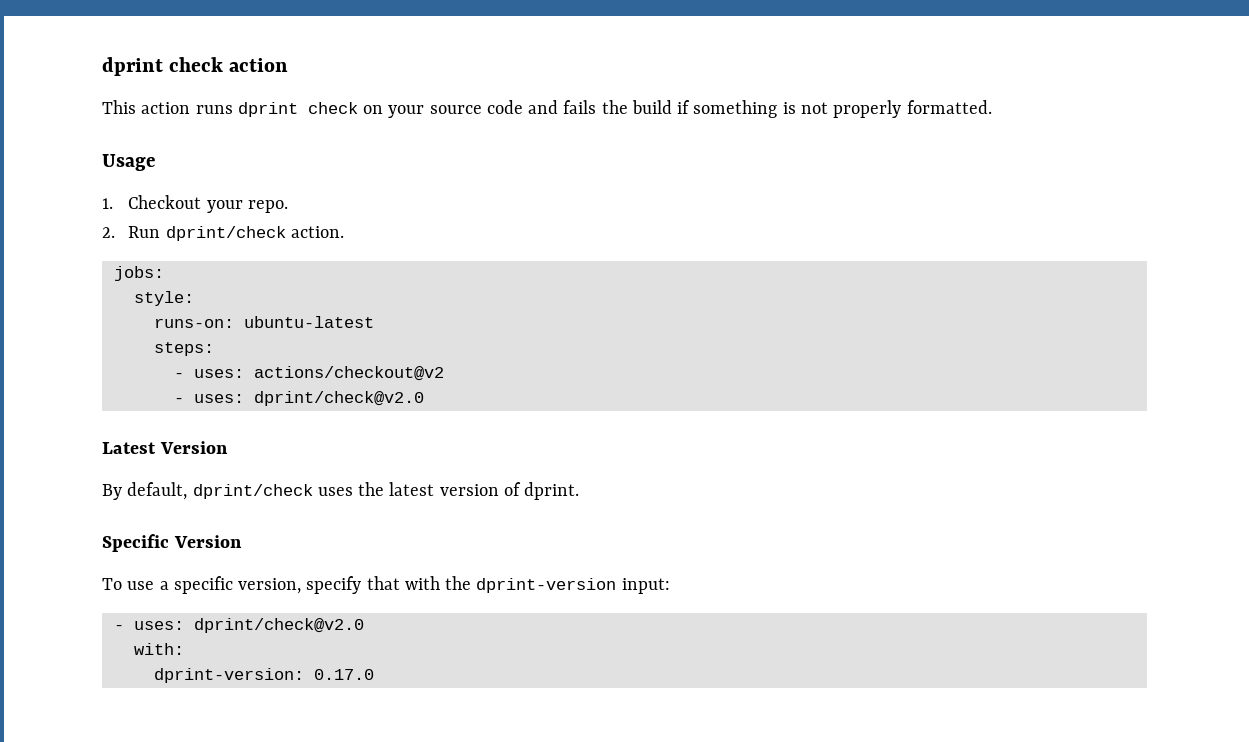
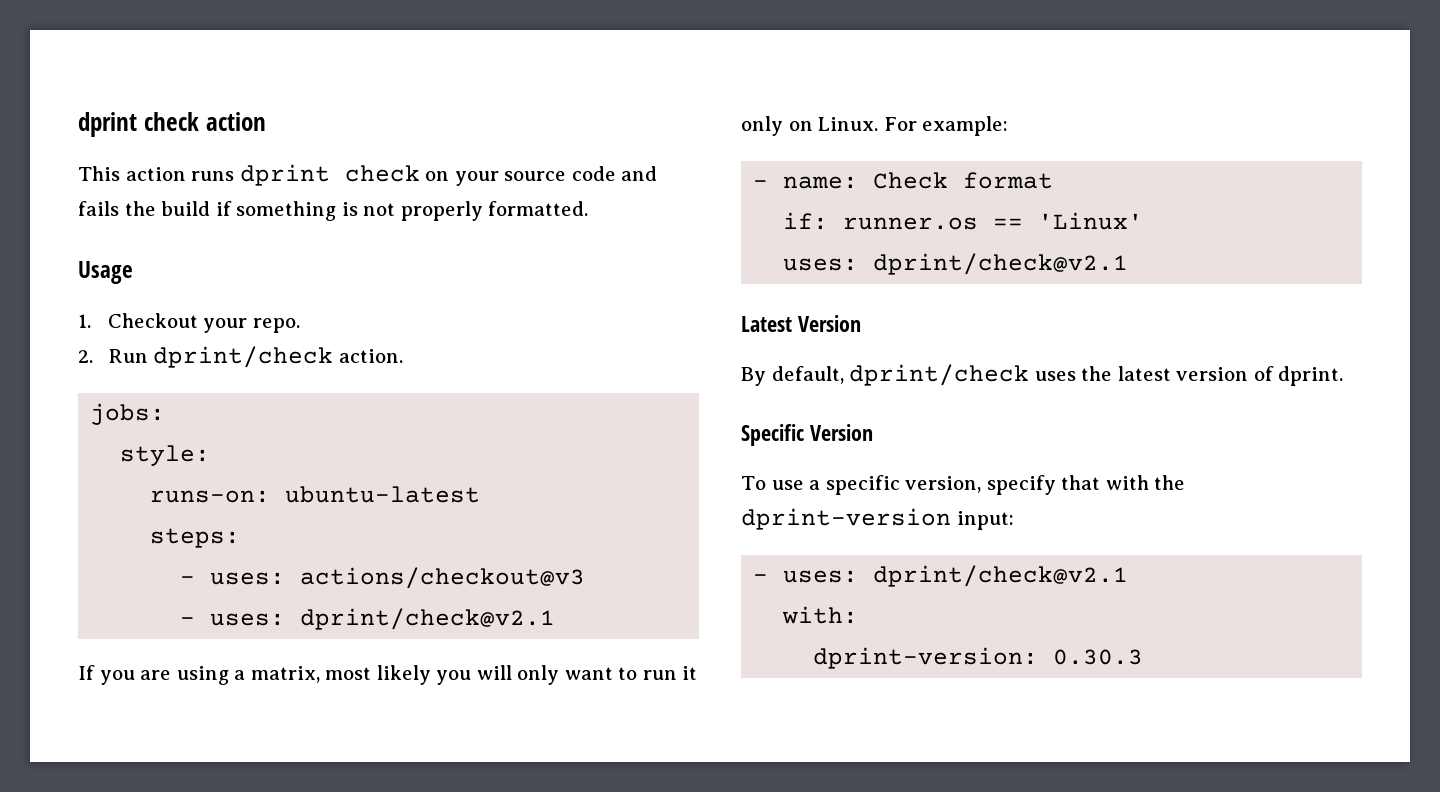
- - uses: actions/checkout@v2
- - uses: dprint/check@v2.0
+ - uses: actions/checkout@v3
+ - uses: dprint/check@v2.1
+ If you are using a matrix, most likely you will only want to run it only on Linux. For example:
+ - name: Check format
+ if: runner.os == 'Linux'
+ uses: dprint/check@v2.1
  To use a specific version, specify that with the dprint-version input:
- - uses: dprint/check@v2.0
+ - uses: dprint/check@v2.1
- dprint-version: 0.17.0
+ dprint-version: 0.30.3

